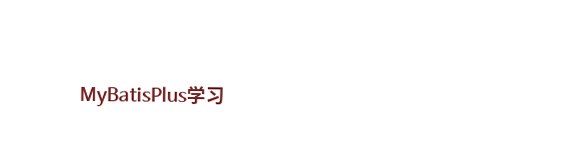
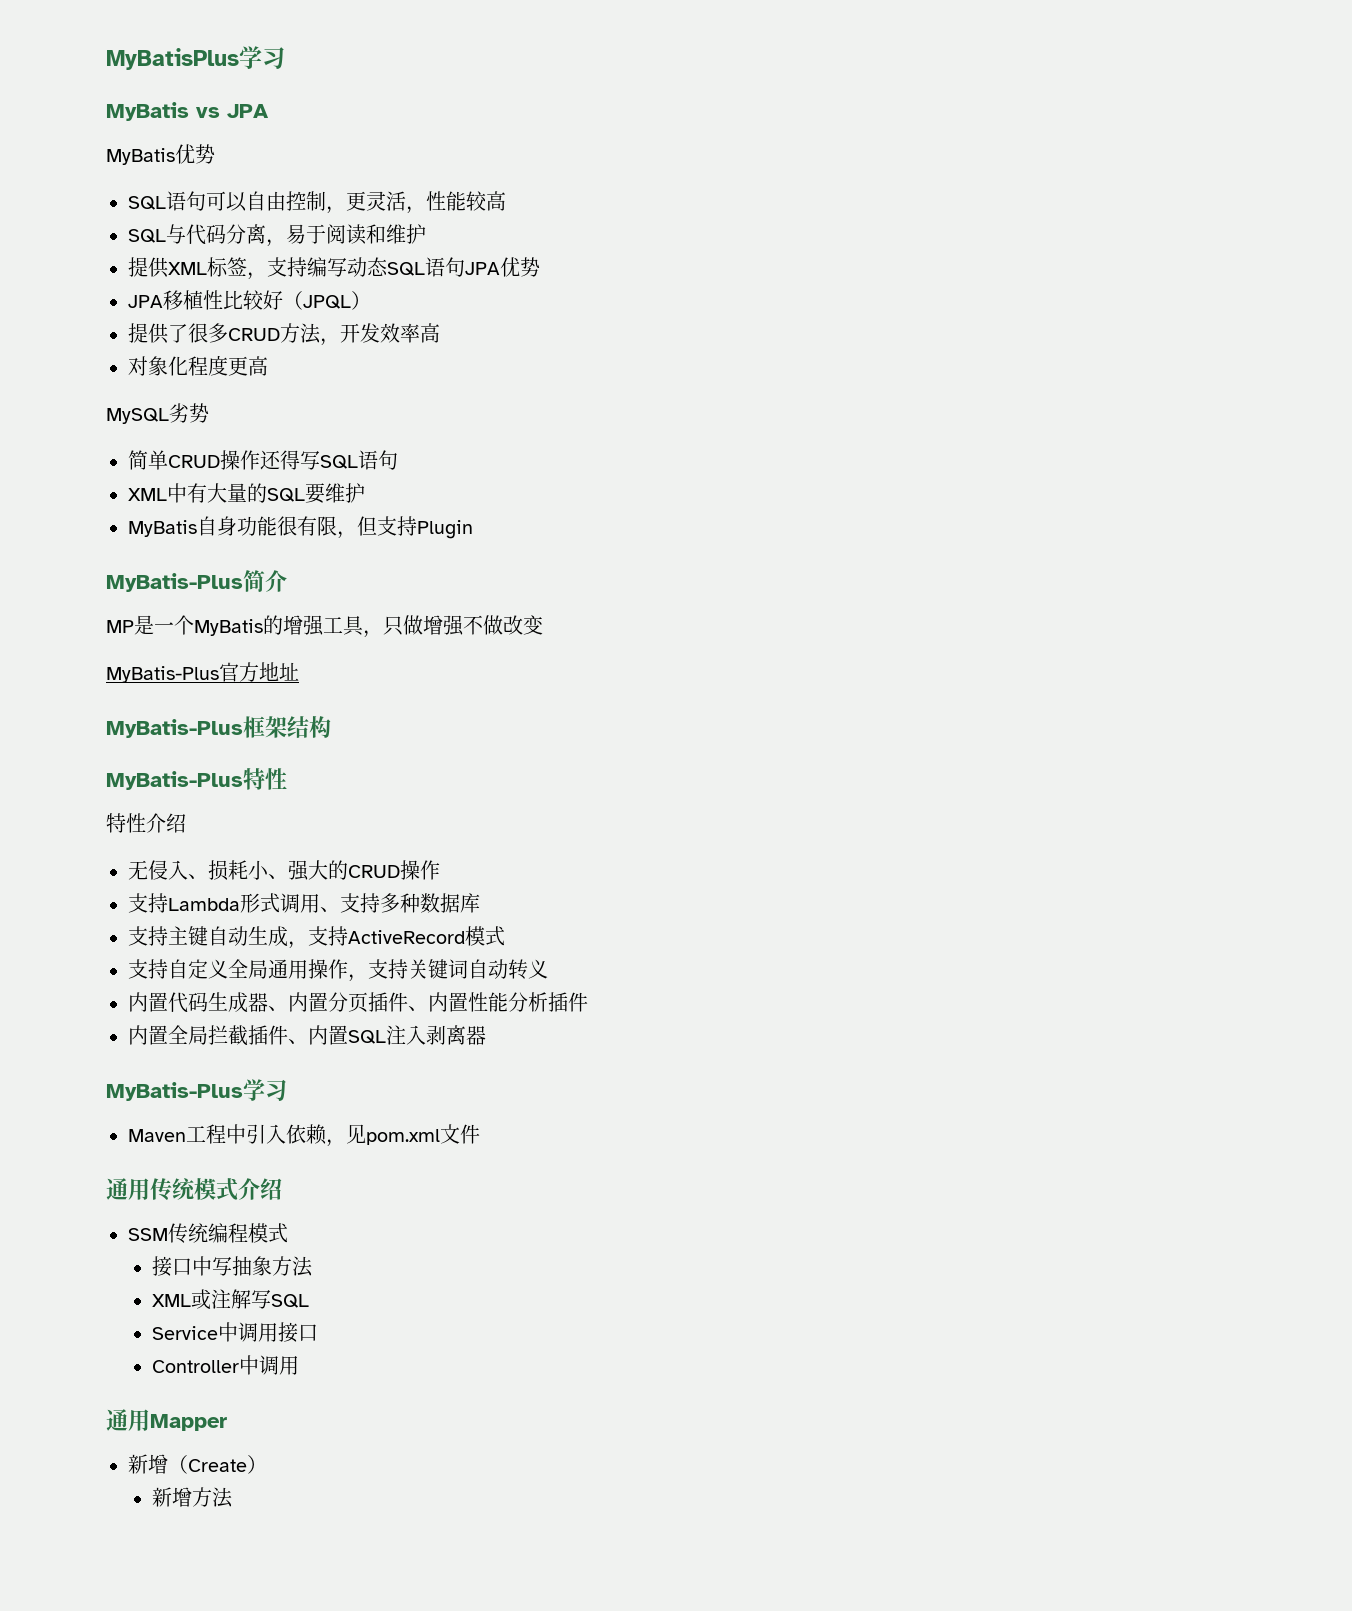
+ MyBatis vs JPA
+ MyBatis优势
+ SQL语句可以自由控制，更灵活，性能较高
+ SQL与代码分离，易于阅读和维护
+ 提供XML标签，支持编写动态SQL语句JPA优势
+ JPA移植性比较好（JPQL）
+ 提供了很多CRUD方法，开发效率高
+ 对象化程度更高
+ MySQL劣势
+ 简单CRUD操作还得写SQL语句
+ XML中有大量的SQL要维护
+ MyBatis自身功能很有限，但支持Plugin
+ MyBatis-Plus简介
+ MP是一个MyBatis的增强工具，只做增强不做改变
+ MyBatis-Plus官方地址
+ MyBatis-Plus框架结构
+ MyBatis-Plus特性
+ 特性介绍
+ 无侵入、损耗小、强大的CRUD操作
+ 支持Lambda形式调用、支持多种数据库
+ 支持主键自动生成，支持ActiveRecord模式
+ 支持自定义全局通用操作，支持关键词自动转义
+ 内置代码生成器、内置分页插件、内置性能分析插件
+ 内置全局拦截插件、内置SQL注入剥离器
+ MyBatis-Plus学习
+ Maven工程中引入依赖，见pom.xml文件
+ 通用传统模式介绍
+ SSM传统编程模式
+ 接口中写抽象方法
+ XML或注解写SQL
+ Service中调用接口
+ Controller中调用
+ 通用Mapper
+ 新增（Create）
+ 新增方法

